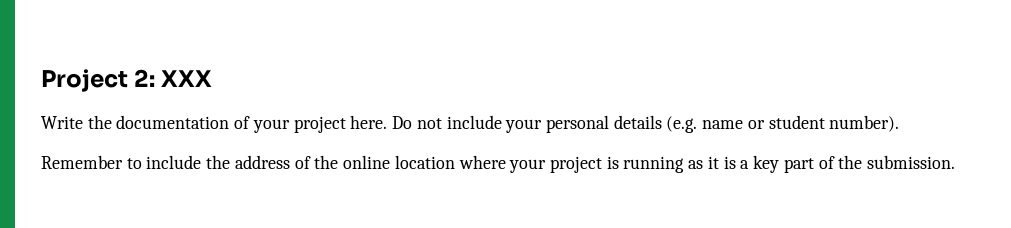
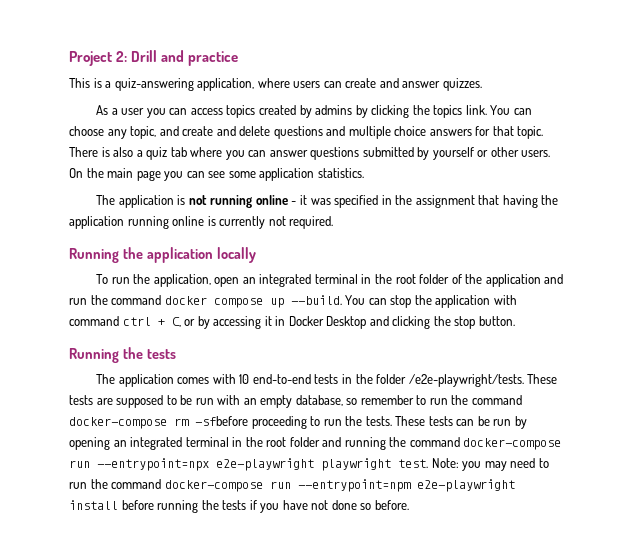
- Project 2: XXX
- Write the documentation of your project here. Do not include your personal details (e.g. name or student number).
- Remember to include the address of the online location where your project is running as it is a key part of the submission.
+ Project 2: Drill and practice
+ This is a quiz-answering application, where users can create and answer quizzes.
+ As a user you can access topics created by admins by clicking the topics link. You can choose any topic, and create and delete questions and multiple choice answers for that topic. There is also a quiz tab where you can answer questions submitted by yourself or other users. On the main page you can see some application statistics.
+ The application is not running online - it was specified in the assignment that having the application running online is currently not required.
+ Running the application locally
+ To run the application, open an integrated terminal in the root folder of the application and run the command docker compose up --build. You can stop the application with command ctrl + C, or by accessing it in Docker Desktop and clicking the stop button.
+ Running the tests
+ The application comes with 10 end-to-end tests in the folder /e2e-playwright/tests. These tests are supposed to be run with an empty database, so remember to run the command docker-compose rm -sfbefore proceeding to run the tests. These tests can be run by opening an integrated terminal in the root folder and running the command docker-compose run --entrypoint=npx e2e-playwright playwright test. Note: you may need to run the command docker-compose run --entrypoint=npm e2e-playwright install before running the tests if you have not done so before.

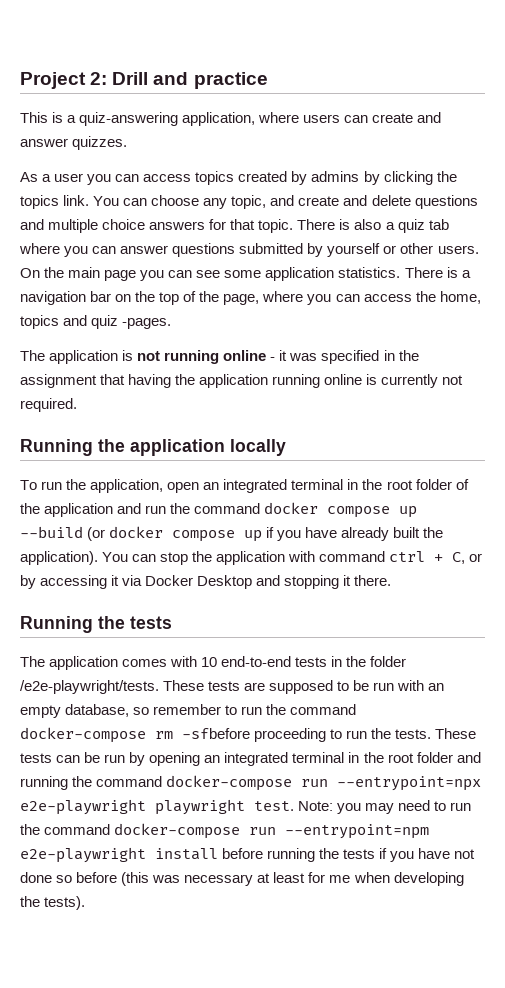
+ There is a navigation bar on the top of the page, where you can access the home, topics and quiz -pages.
- To run the application, open an integrated terminal in the root folder of the application and run the command docker compose up --build.
+ To run the application, open an integrated terminal in the root folder of the application and run the command docker compose up --build (or docker compose up if you have already built the application).
- You can stop the application with command ctrl + C, or by accessing it in Docker Desktop and clicking the stop button.
+ You can stop the application with command ctrl + C, or by accessing it via Docker Desktop and stopping it there.
- Note: you may need to run the command docker-compose run --entrypoint=npm e2e-playwright install before running the tests if you have not done so before.
+ Note: you may need to run the command docker-compose run --entrypoint=npm e2e-playwright install before running the tests if you have not done so before (this was necessary at least for me when developing the tests).

